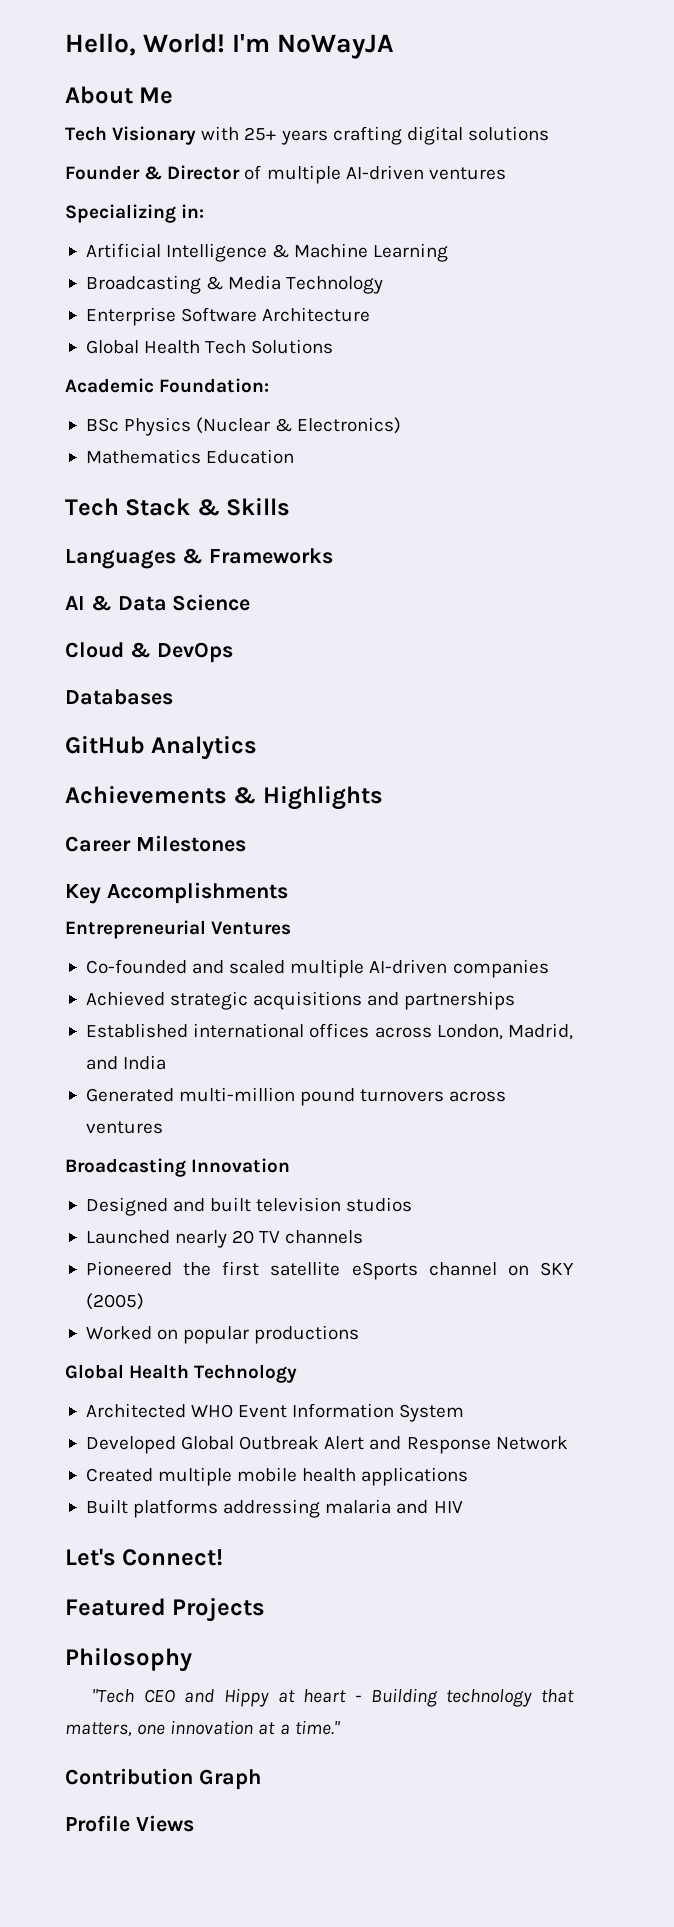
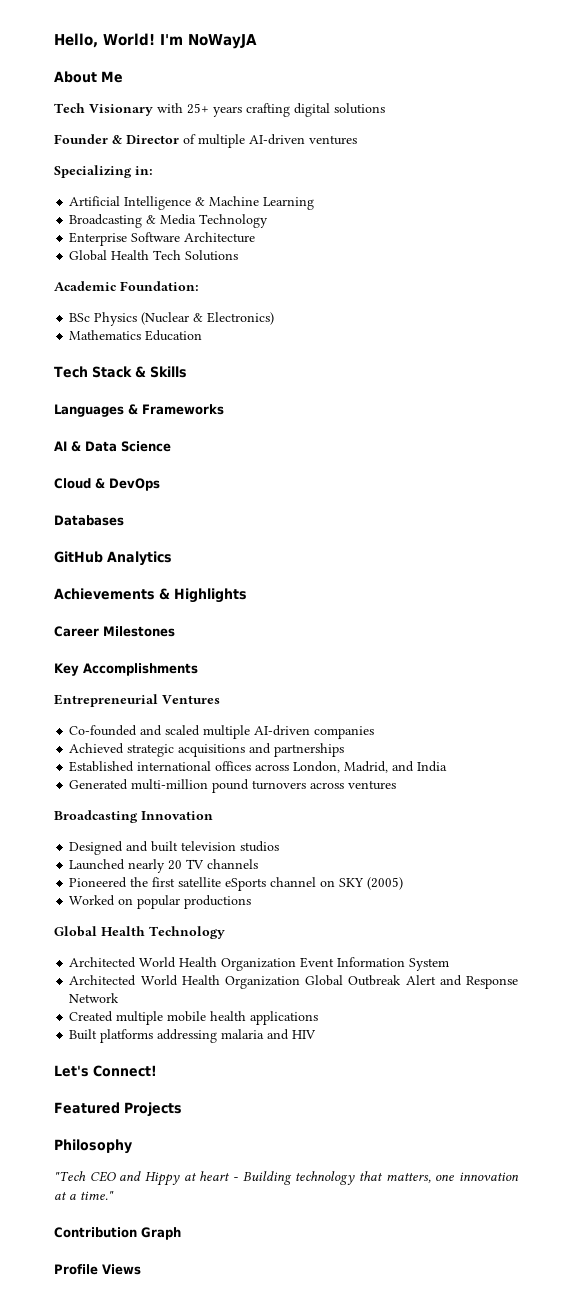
- Architected WHO Event Information System
+ Architected World Health Organization Event Information System
- Developed Global Outbreak Alert and Response Network
+ Architected World Health Organization Global Outbreak Alert and Response Network

